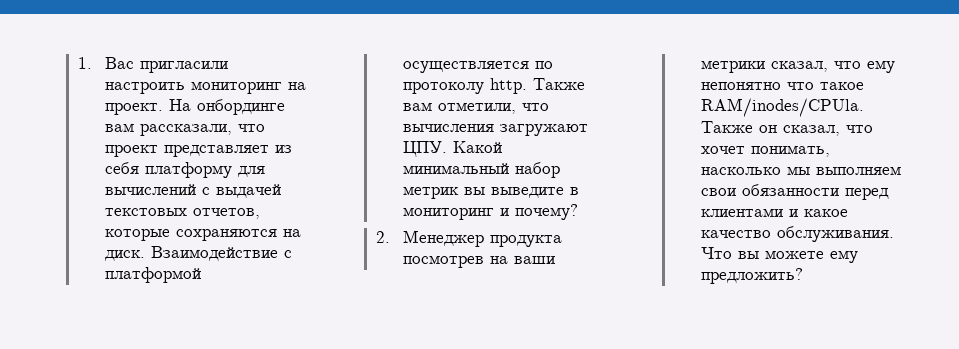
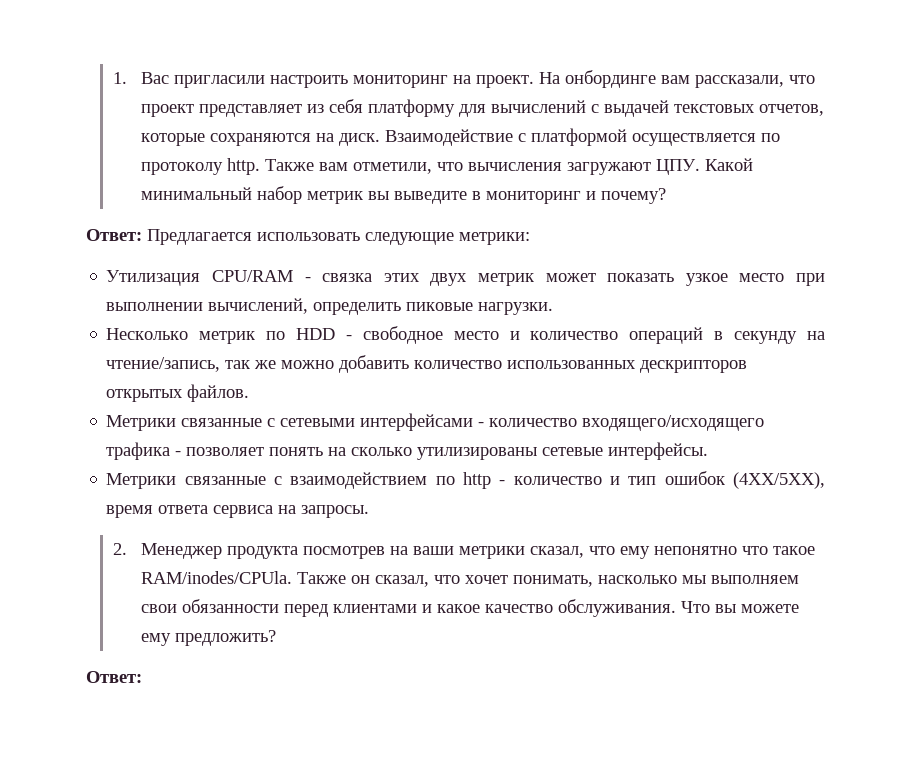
+ Ответ: Предлагается использовать следующие метрики:
+ Утилизация CPU/RAM - связка этих двух метрик может показать узкое место при выполнении вычислений, определить пиковые нагрузки.
+ Несколько метрик по HDD - свободное место и количество операций в секунду на чтение/запись, так же можно добавить количество использованных дескрипторов открытых файлов.
+ Метрики связанные с сетевыми интерфейсами - количество входящего/исходящего трафика - позволяет понять на сколько утилизированы сетевые интерфейсы.
+ Метрики связанные с взаимодействием по http - количество и тип ошибок (4XX/5XX), время ответа сервиса на запросы.
  Что вы можете ему предложить?
+ Ответ:

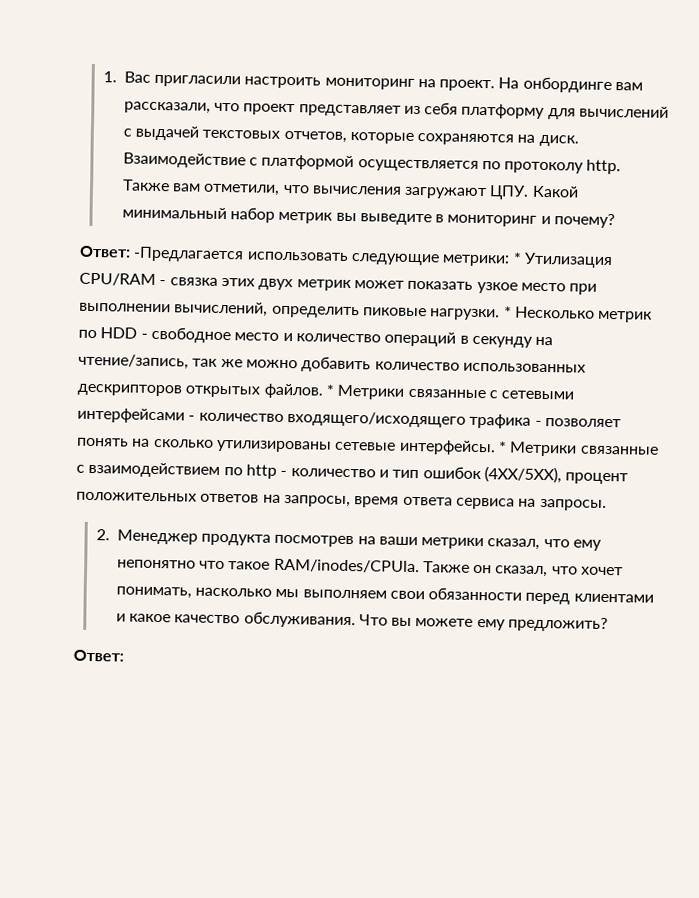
- Предлагается использовать следующие метрики:
- Утилизация CPU/RAM - связка этих двух метрик может показать узкое место при выполнении вычислений, определить пиковые нагрузки.
- Несколько метрик по HDD - свободное место и количество операций в секунду на чтение/запись, так же можно добавить количество использованных дескрипторов открытых файлов.
- Метрики связанные с сетевыми интерфейсами - количество входящего/исходящего трафика - позволяет понять на сколько утилизированы сетевые интерфейсы.
- Метрики связанные с взаимодействием по http - количество и тип ошибок (4XX/5XX), время ответа сервиса на запросы.
+ -Предлагается использовать следующие метрики: * Утилизация CPU/RAM - связка этих двух метрик может показать узкое место при выполнении вычислений, определить пиковые нагрузки. * Несколько метрик по HDD - свободное место и количество операций в секунду на чтение/запись, так же можно добавить количество использованных дескрипторов открытых файлов. * Метрики связанные с сетевыми интерфейсами - количество входящего/исходящего трафика - позволяет понять на сколько утилизированы сетевые интерфейсы. * Метрики связанные с взаимодействием по http - количество и тип ошибок (4XX/5XX), процент положительных ответов на запросы, время ответа сервиса на запросы.

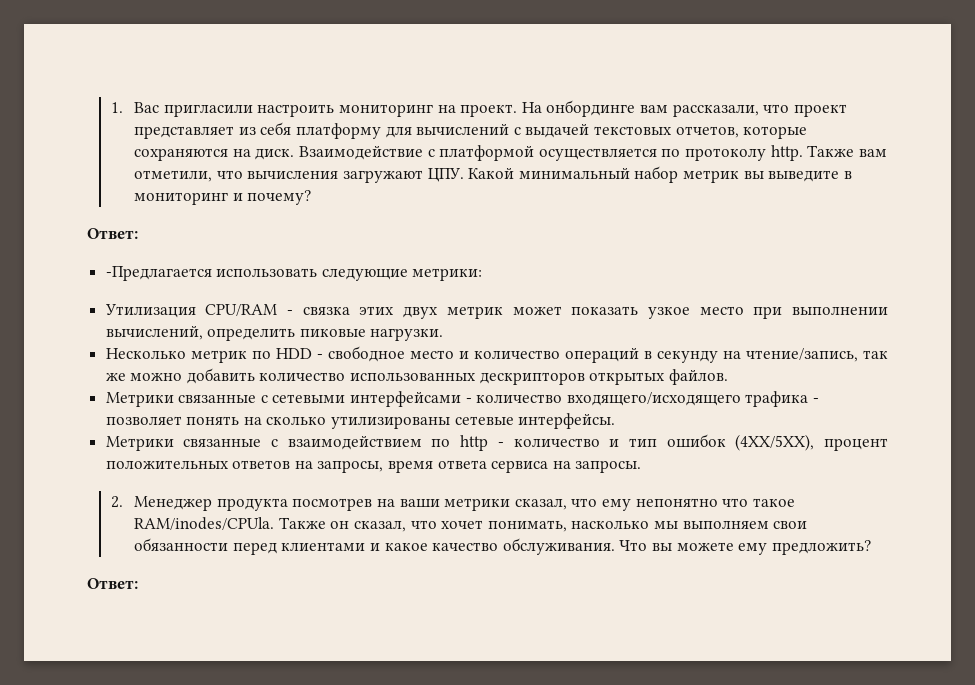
  Также вам отметили, что вычисления загружают ЦПУ. Какой минимальный набор метрик вы выведите в мониторинг и почему?
- Ответ: -Предлагается использовать следующие метрики: * Утилизация CPU/RAM - связка этих двух метрик может показать узкое место при выполнении вычислений, определить пиковые нагрузки. * Несколько метрик по HDD - свободное место и количество операций в секунду на чтение/запись, так же можно добавить количество использованных дескрипторов открытых файлов. * Метрики связанные с сетевыми интерфейсами - количество входящего/исходящего трафика - позволяет понять на сколько утилизированы сетевые интерфейсы. * Метрики связанные с взаимодействием по http - количество и тип ошибок (4XX/5XX), процент положительных ответов на запросы, время ответа сервиса на запросы.
+ Ответ:
+ -Предлагается использовать следующие метрики:
+ Утилизация CPU/RAM - связка этих двух метрик может показать узкое место при выполнении вычислений, определить пиковые нагрузки.
+ Несколько метрик по HDD - свободное место и количество операций в секунду на чтение/запись, так же можно добавить количество использованных дескрипторов открытых файлов.
+ Метрики связанные с сетевыми интерфейсами - количество входящего/исходящего трафика - позволяет понять на сколько утилизированы сетевые интерфейсы.
+ Метрики связанные с взаимодействием по http - количество и тип ошибок (4XX/5XX), процент положительных ответов на запросы, время ответа сервиса на запросы.

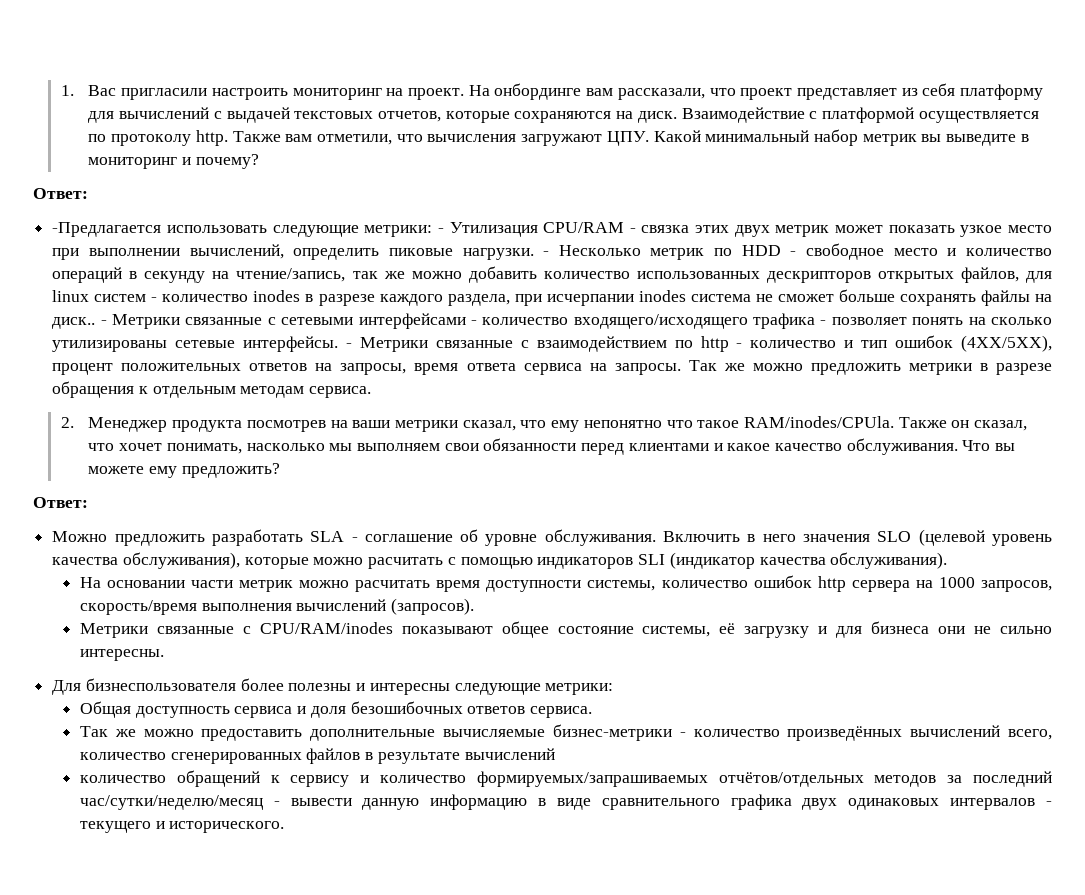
- -Предлагается использовать следующие метрики:
- Утилизация CPU/RAM - связка этих двух метрик может показать узкое место при выполнении вычислений, определить пиковые нагрузки.
- Несколько метрик по HDD - свободное место и количество операций в секунду на чтение/запись, так же можно добавить количество использованных дескрипторов открытых файлов.
- Метрики связанные с сетевыми интерфейсами - количество входящего/исходящего трафика - позволяет понять на сколько утилизированы сетевые интерфейсы.
- Метрики связанные с взаимодействием по http - количество и тип ошибок (4XX/5XX), процент положительных ответов на запросы, время ответа сервиса на запросы.
+ -Предлагается использовать следующие метрики: - Утилизация CPU/RAM - связка этих двух метрик может показать узкое место при выполнении вычислений, определить пиковые нагрузки. - Несколько метрик по HDD - свободное место и количество операций в секунду на чтение/запись, так же можно добавить количество использованных дескрипторов открытых файлов, для linux систем - количество inodes в разрезе каждого раздела, при исчерпании inodes система не сможет больше сохранять файлы на диск.. - Метрики связанные с сетевыми интерфейсами - количество входящего/исходящего трафика - позволяет понять на сколько утилизированы сетевые интерфейсы. - Метрики связанные с взаимодействием по http - количество и тип ошибок (4XX/5XX), процент положительных ответов на запросы, время ответа сервиса на запросы. Так же можно предложить метрики в разрезе обращения к отдельным методам сервиса.
+ Можно предложить разработать SLA - cоглашение об уровне обслуживания. Включить в него значения SLO (целевой уровень качества обслуживания), которые можно расчитать с помощью индикаторов SLI (индикатор качества обслуживания).
+ На основании части метрик можно расчитать время доступности системы, количество ошибок http сервера на 1000 запросов, скорость/время выполнения вычислений (запросов).
+ Метрики связанные с CPU/RAM/inodes показывают общее состояние системы, её загрузку и для бизнеса они не сильно интересны.
+ Для бизнеспользователя более полезны и интересны следующие метрики:
+ Общая доступность сервиса и доля безошибочных ответов сервиса.
+ Так же можно предоставить дополнительные вычисляемые бизнес-метрики - количество произведённых вычислений всего, количество сгенерированных файлов в результате вычислений
+ количество обращений к сервису и количество формируемых/запрашиваемых отчётов/отдельных методов за последний час/сутки/неделю/месяц - вывести данную информацию в виде сравнительного графика двух одинаковых интервалов - текущего и исторического.

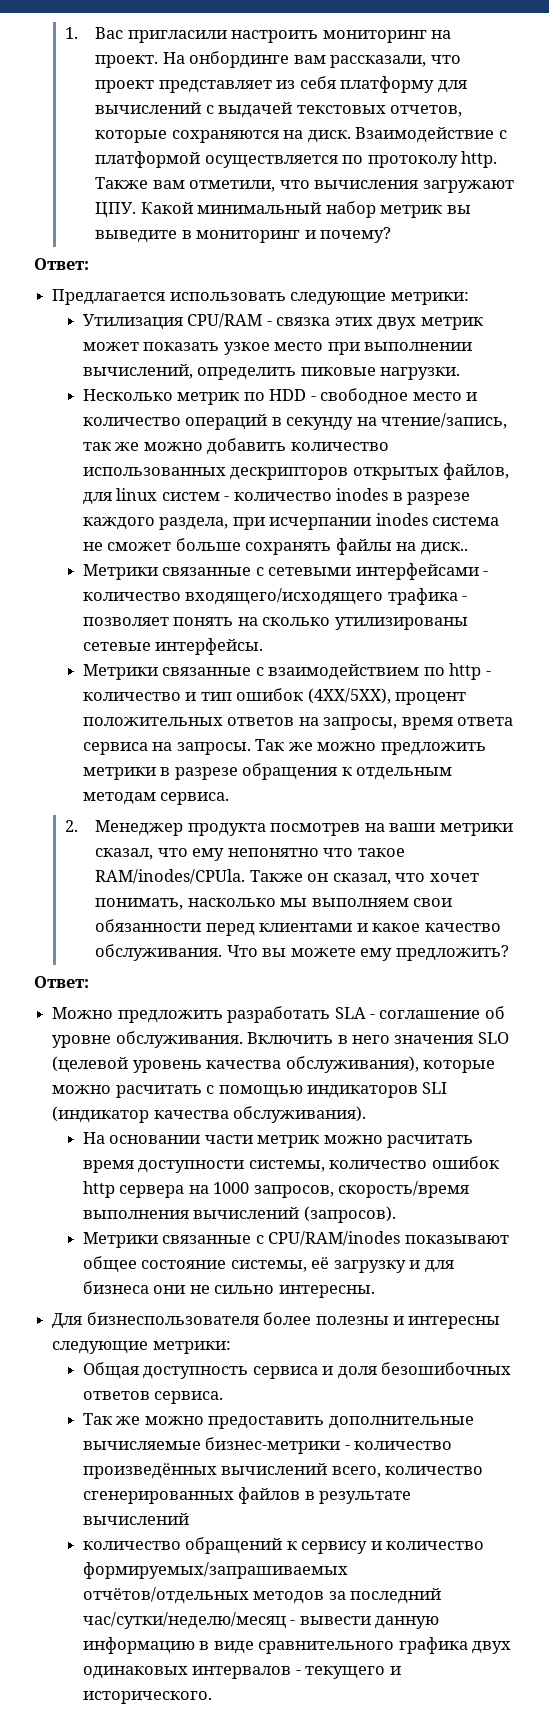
- -Предлагается использовать следующие метрики: - Утилизация CPU/RAM - связка этих двух метрик может показать узкое место при выполнении вычислений, определить пиковые нагрузки. - Несколько метрик по HDD - свободное место и количество операций в секунду на чтение/запись, так же можно добавить количество использованных дескрипторов открытых файлов, для linux систем - количество inodes в разрезе каждого раздела, при исчерпании inodes система не сможет больше сохранять файлы на диск.. - Метрики связанные с сетевыми интерфейсами - количество входящего/исходящего трафика - позволяет понять на сколько утилизированы сетевые интерфейсы. - Метрики связанные с взаимодействием по http - количество и тип ошибок (4XX/5XX), процент положительных ответов на запросы, время ответа сервиса на запросы.
+ Предлагается использовать следующие метрики:
+ Утилизация CPU/RAM - связка этих двух метрик может показать узкое место при выполнении вычислений, определить пиковые нагрузки.
+ Несколько метрик по HDD - свободное место и количество операций в секунду на чтение/запись, так же можно добавить количество использованных дескрипторов открытых файлов, для linux систем - количество inodes в разрезе каждого раздела, при исчерпании inodes система не сможет больше сохранять файлы на диск..
+ Метрики связанные с сетевыми интерфейсами - количество входящего/исходящего трафика - позволяет понять на сколько утилизированы сетевые интерфейсы.
+ Метрики связанные с взаимодействием по http - количество и тип ошибок (4XX/5XX), процент положительных ответов на запросы, время ответа сервиса на запросы.

